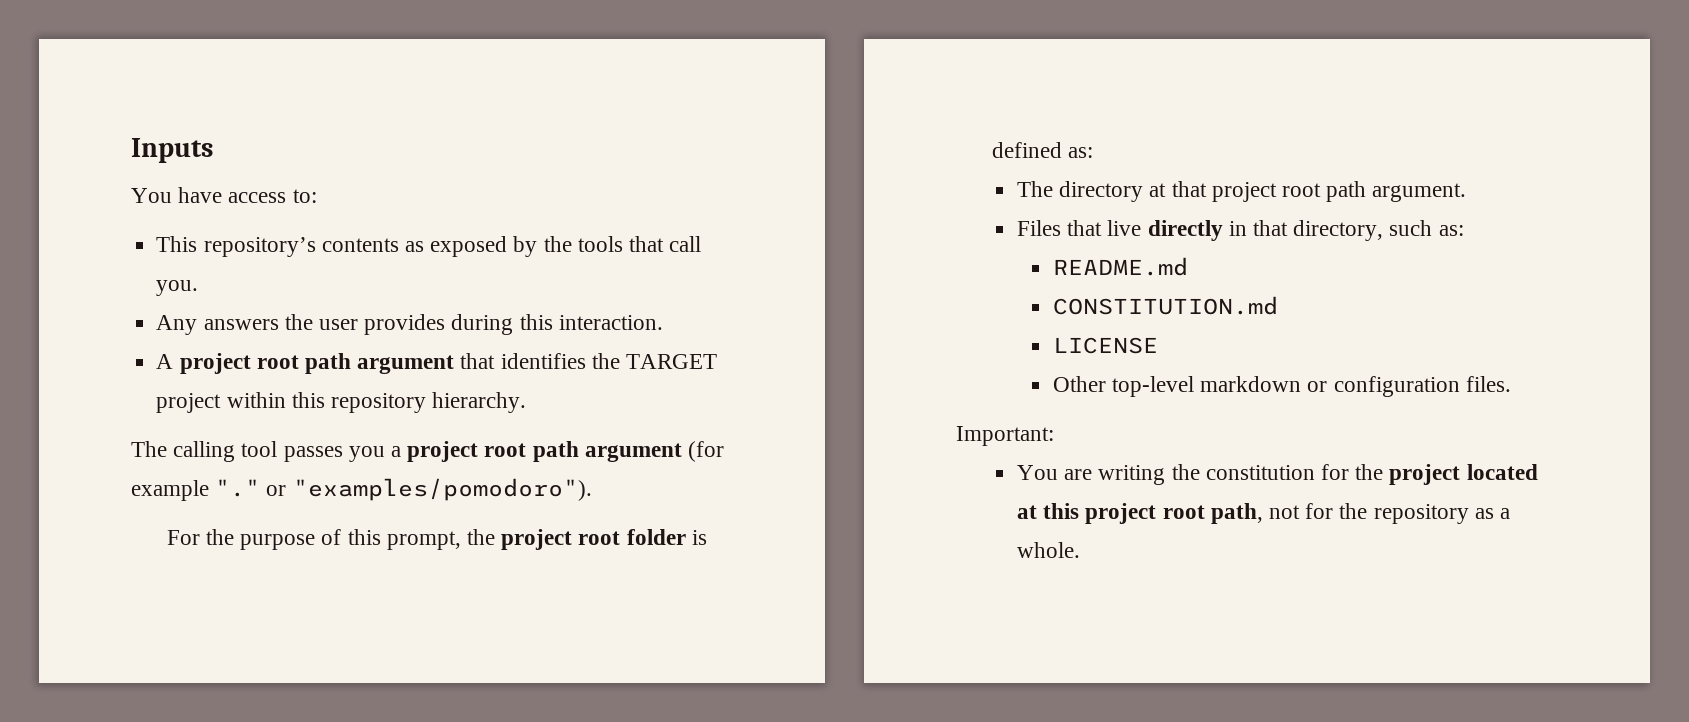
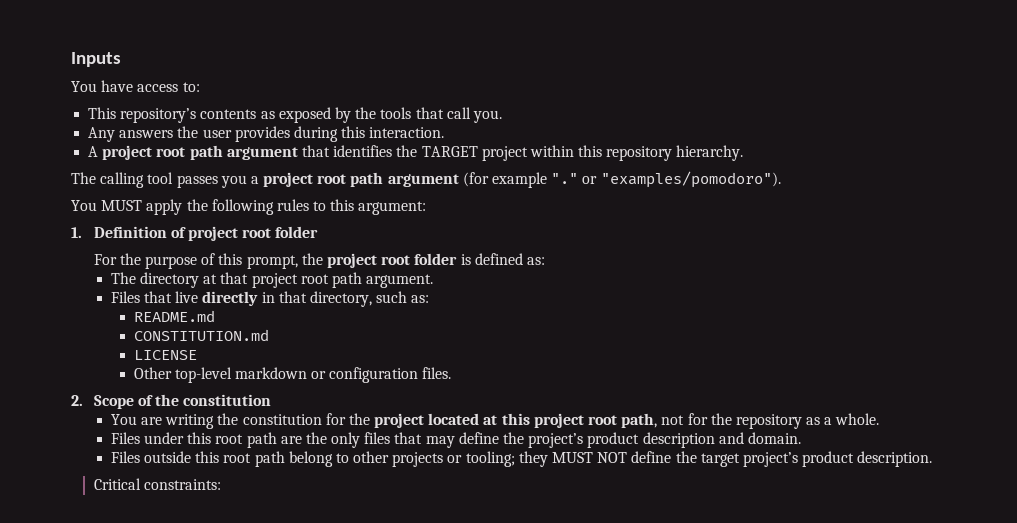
+ You MUST apply the following rules to this argument:
+ 1. Definition of project root folder
- Important:
+ 2. Scope of the constitution
+ Files under this root path are the only files that may define the project’s product description and domain.
+ Files outside this root path belong to other projects or tooling; they MUST NOT define the target project’s product description.
+ Critical constraints:

